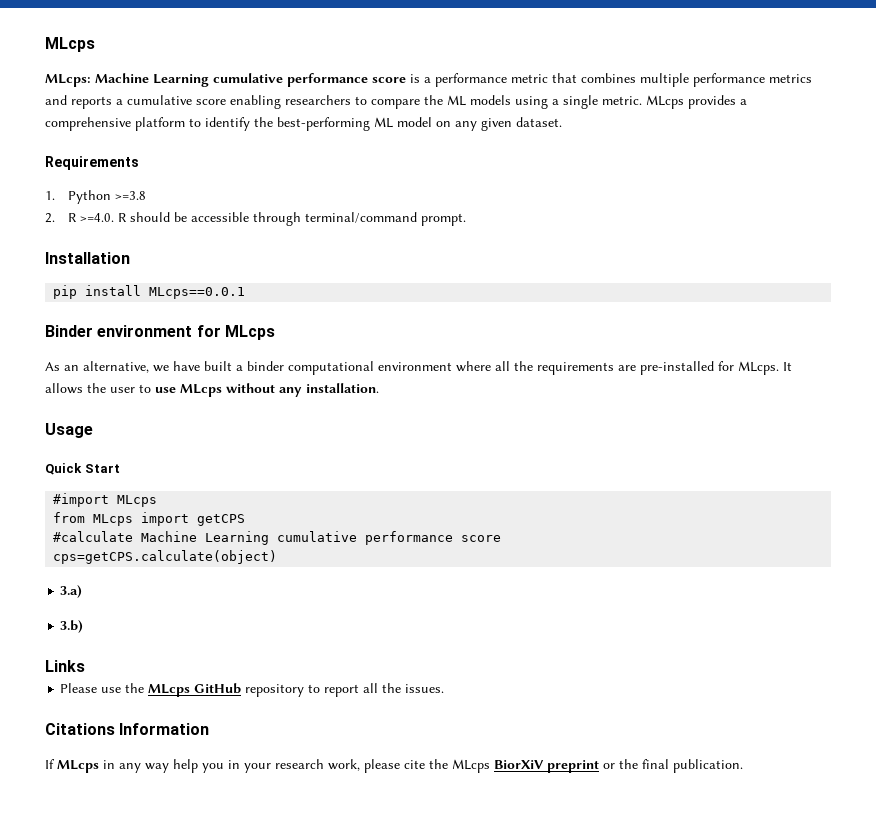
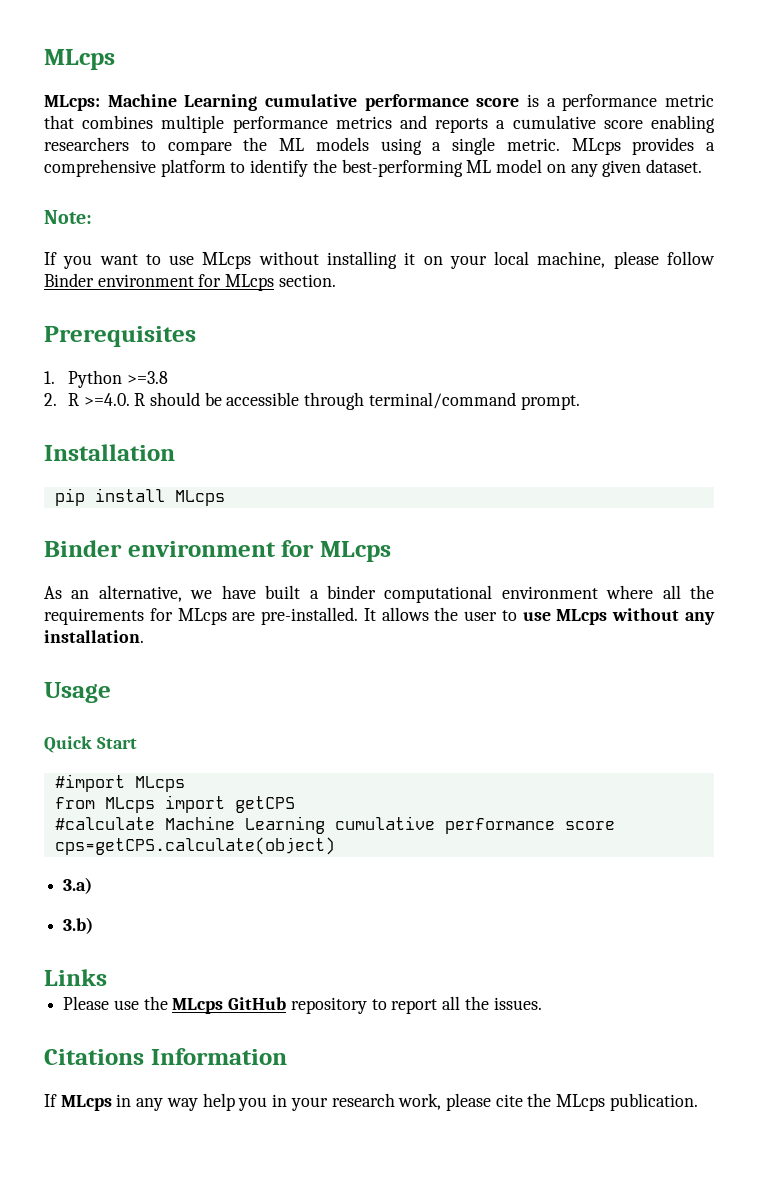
- Requirements
+ Note:
+ If you want to use MLcps without installing it on your local machine, please follow Binder environment for MLcps section.
+ Prerequisites
- pip install MLcps==0.0.1
+ pip install MLcps
- As an alternative, we have built a binder computational environment where all the requirements are pre-installed for MLcps.
+ As an alternative, we have built a binder computational environment where all the requirements for MLcps are pre-installed.
- If MLcps in any way help you in your research work, please cite the MLcps BiorXiV preprint or the final publication.
+ If MLcps in any way help you in your research work, please cite the MLcps publication.

